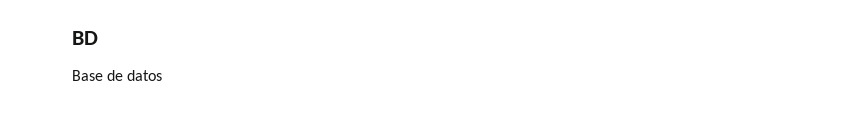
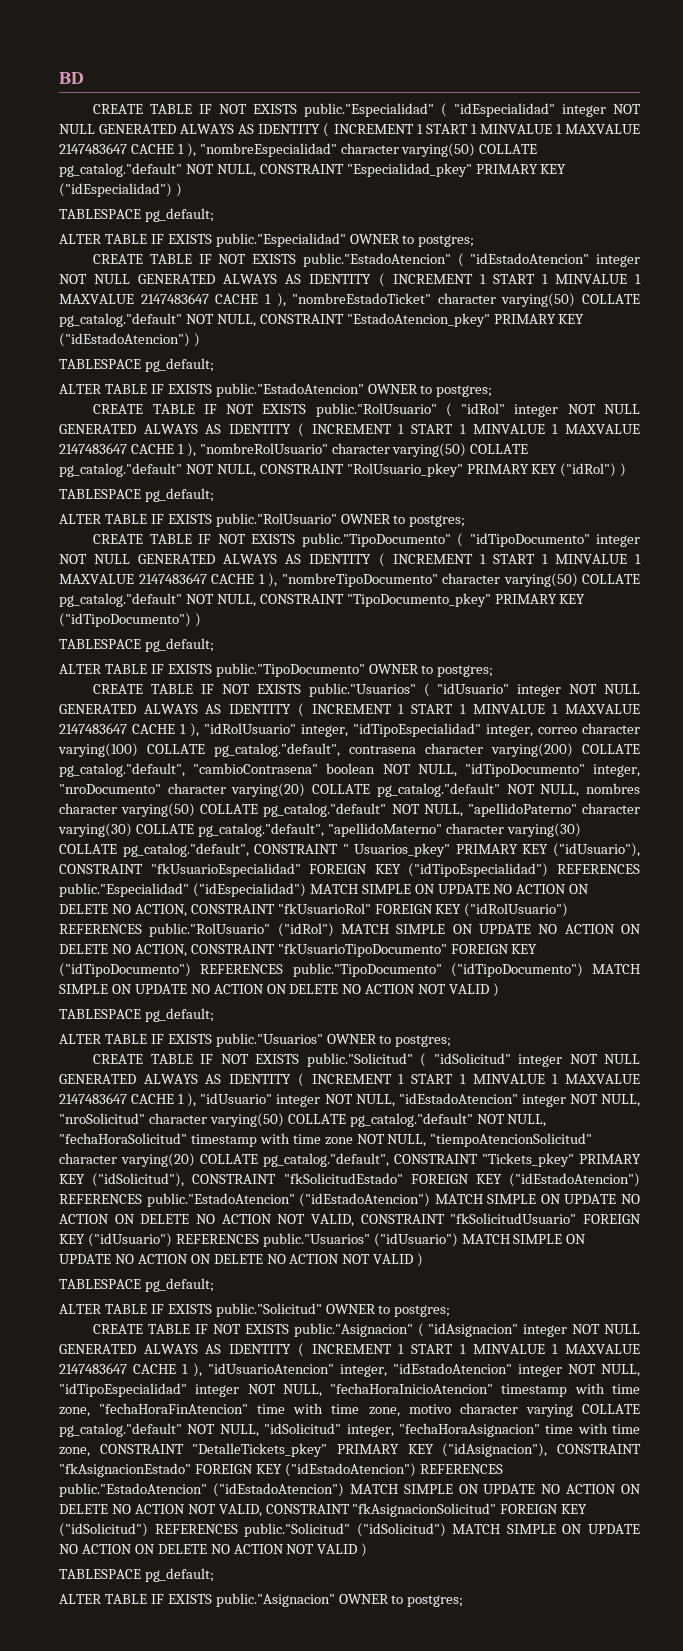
- Base de datos
+ CREATE TABLE IF NOT EXISTS public."Especialidad" ( "idEspecialidad" integer NOT NULL GENERATED ALWAYS AS IDENTITY ( INCREMENT 1 START 1 MINVALUE 1 MAXVALUE 2147483647 CACHE 1 ), "nombreEspecialidad" character varying(50) COLLATE pg_catalog."default" NOT NULL, CONSTRAINT "Especialidad_pkey" PRIMARY KEY ("idEspecialidad") )
+ TABLESPACE pg_default;
+ ALTER TABLE IF EXISTS public."Especialidad" OWNER to postgres;
+ CREATE TABLE IF NOT EXISTS public."EstadoAtencion" ( "idEstadoAtencion" integer NOT NULL GENERATED ALWAYS AS IDENTITY ( INCREMENT 1 START 1 MINVALUE 1 MAXVALUE 2147483647 CACHE 1 ), "nombreEstadoTicket" character varying(50) COLLATE pg_catalog."default" NOT NULL, CONSTRAINT "EstadoAtencion_pkey" PRIMARY KEY ("idEstadoAtencion") )
+ TABLESPACE pg_default;
+ ALTER TABLE IF EXISTS public."EstadoAtencion" OWNER to postgres;
+ CREATE TABLE IF NOT EXISTS public."RolUsuario" ( "idRol" integer NOT NULL GENERATED ALWAYS AS IDENTITY ( INCREMENT 1 START 1 MINVALUE 1 MAXVALUE 2147483647 CACHE 1 ), "nombreRolUsuario" character varying(50) COLLATE pg_catalog."default" NOT NULL, CONSTRAINT "RolUsuario_pkey" PRIMARY KEY ("idRol") )
+ TABLESPACE pg_default;
+ ALTER TABLE IF EXISTS public."RolUsuario" OWNER to postgres;
+ CREATE TABLE IF NOT EXISTS public."TipoDocumento" ( "idTipoDocumento" integer NOT NULL GENERATED ALWAYS AS IDENTITY ( INCREMENT 1 START 1 MINVALUE 1 MAXVALUE 2147483647 CACHE 1 ), "nombreTipoDocumento" character varying(50) COLLATE pg_catalog."default" NOT NULL, CONSTRAINT "TipoDocumento_pkey" PRIMARY KEY ("idTipoDocumento") )
+ TABLESPACE pg_default;
+ ALTER TABLE IF EXISTS public."TipoDocumento" OWNER to postgres;
+ CREATE TABLE IF NOT EXISTS public."Usuarios" ( "idUsuario" integer NOT NULL GENERATED ALWAYS AS IDENTITY ( INCREMENT 1 START 1 MINVALUE 1 MAXVALUE 2147483647 CACHE 1 ), "idRolUsuario" integer, "idTipoEspecialidad" integer, correo character varying(100) COLLATE pg_catalog."default", contrasena character varying(200) COLLATE pg_catalog."default", "cambioContrasena" boolean NOT NULL, "idTipoDocumento" integer, "nroDocumento" character varying(20) COLLATE pg_catalog."default" NOT NULL, nombres character varying(50) COLLATE pg_catalog."default" NOT NULL, "apellidoPaterno" character varying(30) COLLATE pg_catalog."default", "apellidoMaterno" character varying(30) COLLATE pg_catalog."default", CONSTRAINT " Usuarios_pkey" PRIMARY KEY ("idUsuario"), CONSTRAINT "fkUsuarioEspecialidad" FOREIGN KEY ("idTipoEspecialidad") REFERENCES public."Especialidad" ("idEspecialidad") MATCH SIMPLE ON UPDATE NO ACTION ON DELETE NO ACTION, CONSTRAINT "fkUsuarioRol" FOREIGN KEY ("idRolUsuario") REFERENCES public."RolUsuario" ("idRol") MATCH SIMPLE ON UPDATE NO ACTION ON DELETE NO ACTION, CONSTRAINT "fkUsuarioTipoDocumento" FOREIGN KEY ("idTipoDocumento") REFERENCES public."TipoDocumento" ("idTipoDocumento") MATCH SIMPLE ON UPDATE NO ACTION ON DELETE NO ACTION NOT VALID )
+ TABLESPACE pg_default;
+ ALTER TABLE IF EXISTS public."Usuarios" OWNER to postgres;
+ CREATE TABLE IF NOT EXISTS public."Solicitud" ( "idSolicitud" integer NOT NULL GENERATED ALWAYS AS IDENTITY ( INCREMENT 1 START 1 MINVALUE 1 MAXVALUE 2147483647 CACHE 1 ), "idUsuario" integer NOT NULL, "idEstadoAtencion" integer NOT NULL, "nroSolicitud" character varying(50) COLLATE pg_catalog."default" NOT NULL, "fechaHoraSolicitud" timestamp with time zone NOT NULL, "tiempoAtencionSolicitud" character varying(20) COLLATE pg_catalog."default", CONSTRAINT "Tickets_pkey" PRIMARY KEY ("idSolicitud"), CONSTRAINT "fkSolicitudEstado" FOREIGN KEY ("idEstadoAtencion") REFERENCES public."EstadoAtencion" ("idEstadoAtencion") MATCH SIMPLE ON UPDATE NO ACTION ON DELETE NO ACTION NOT VALID, CONSTRAINT "fkSolicitudUsuario" FOREIGN KEY ("idUsuario") REFERENCES public."Usuarios" ("idUsuario") MATCH SIMPLE ON UPDATE NO ACTION ON DELETE NO ACTION NOT VALID )
+ TABLESPACE pg_default;
+ ALTER TABLE IF EXISTS public."Solicitud" OWNER to postgres;
+ CREATE TABLE IF NOT EXISTS public."Asignacion" ( "idAsignacion" integer NOT NULL GENERATED ALWAYS AS IDENTITY ( INCREMENT 1 START 1 MINVALUE 1 MAXVALUE 2147483647 CACHE 1 ), "idUsuarioAtencion" integer, "idEstadoAtencion" integer NOT NULL, "idTipoEspecialidad" integer NOT NULL, "fechaHoraInicioAtencion" timestamp with time zone, "fechaHoraFinAtencion" time with time zone, motivo character varying COLLATE pg_catalog."default" NOT NULL, "idSolicitud" integer, "fechaHoraAsignacion" time with time zone, CONSTRAINT "DetalleTickets_pkey" PRIMARY KEY ("idAsignacion"), CONSTRAINT "fkAsignacionEstado" FOREIGN KEY ("idEstadoAtencion") REFERENCES public."EstadoAtencion" ("idEstadoAtencion") MATCH SIMPLE ON UPDATE NO ACTION ON DELETE NO ACTION NOT VALID, CONSTRAINT "fkAsignacionSolicitud" FOREIGN KEY ("idSolicitud") REFERENCES public."Solicitud" ("idSolicitud") MATCH SIMPLE ON UPDATE NO ACTION ON DELETE NO ACTION NOT VALID )
+ TABLESPACE pg_default;
+ ALTER TABLE IF EXISTS public."Asignacion" OWNER to postgres;

